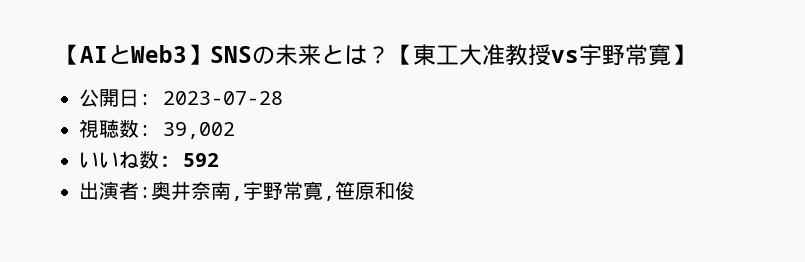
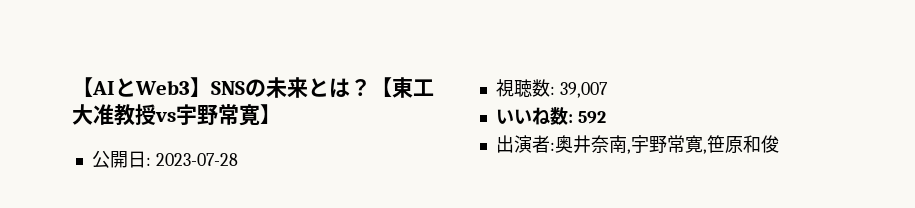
- 視聴数: 39,002
+ 視聴数: 39,007

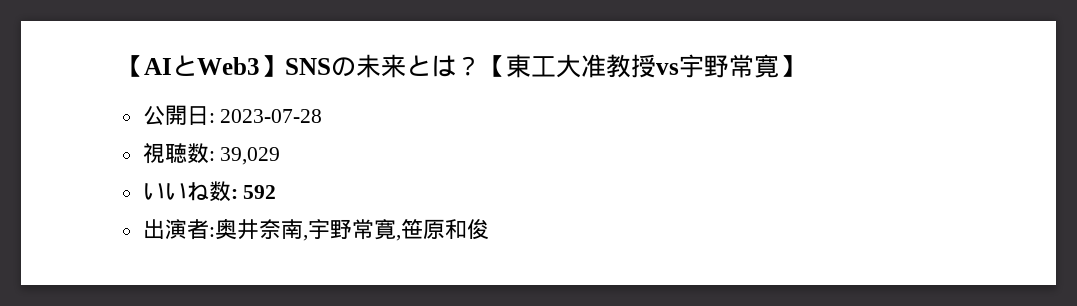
- 視聴数: 39,007
+ 視聴数: 39,029

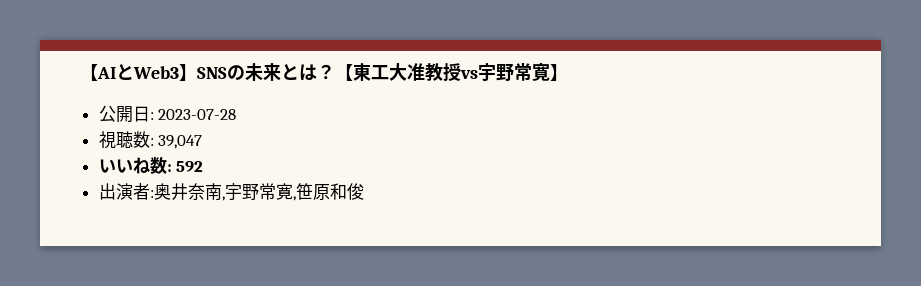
- 視聴数: 39,029
+ 視聴数: 39,047

